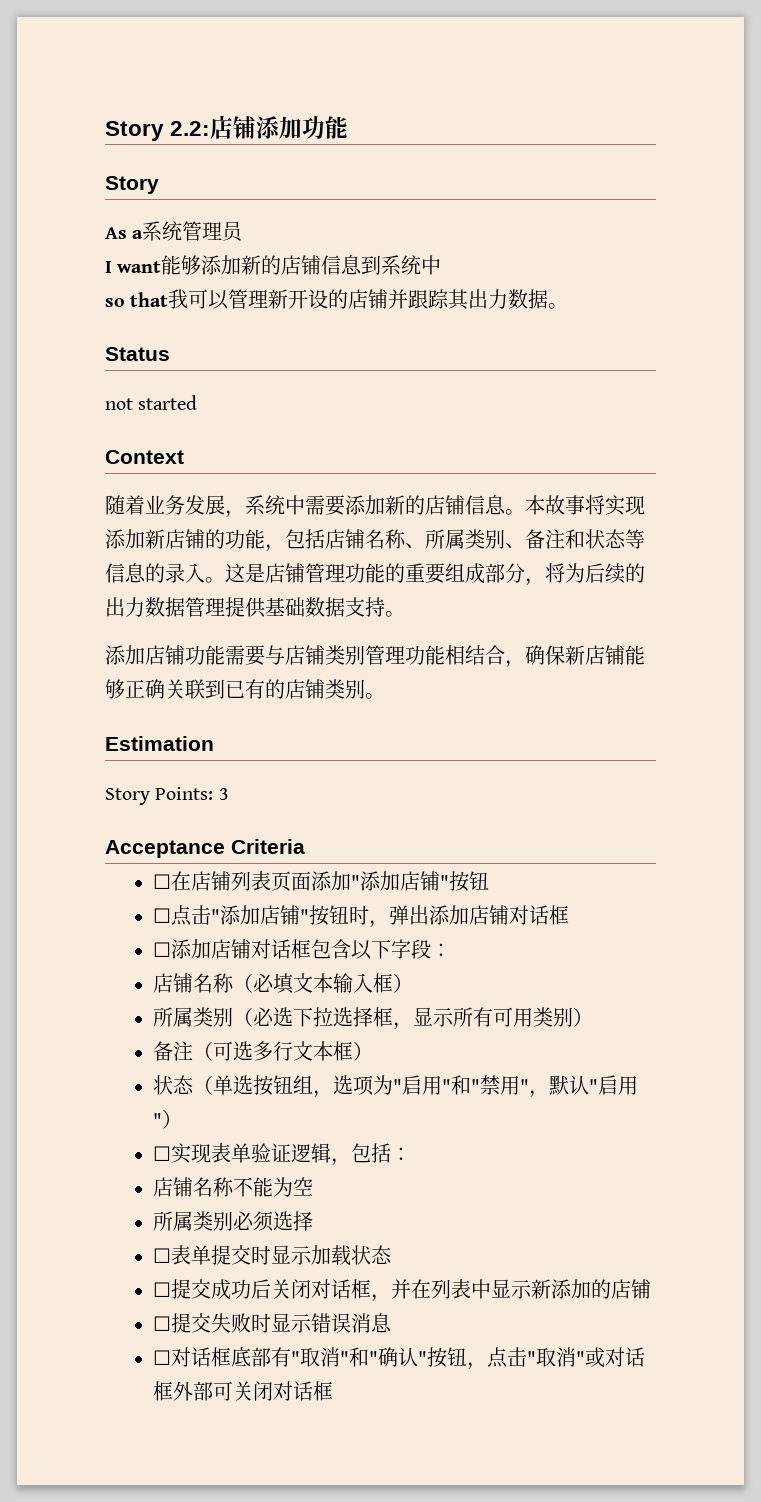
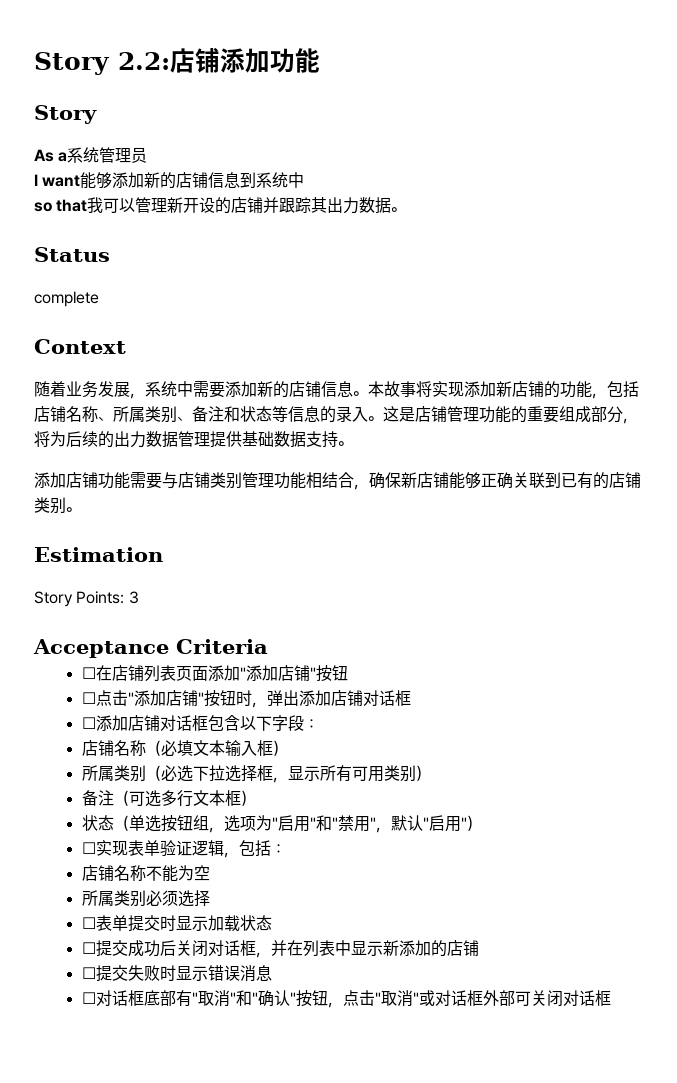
- not started
+ complete

